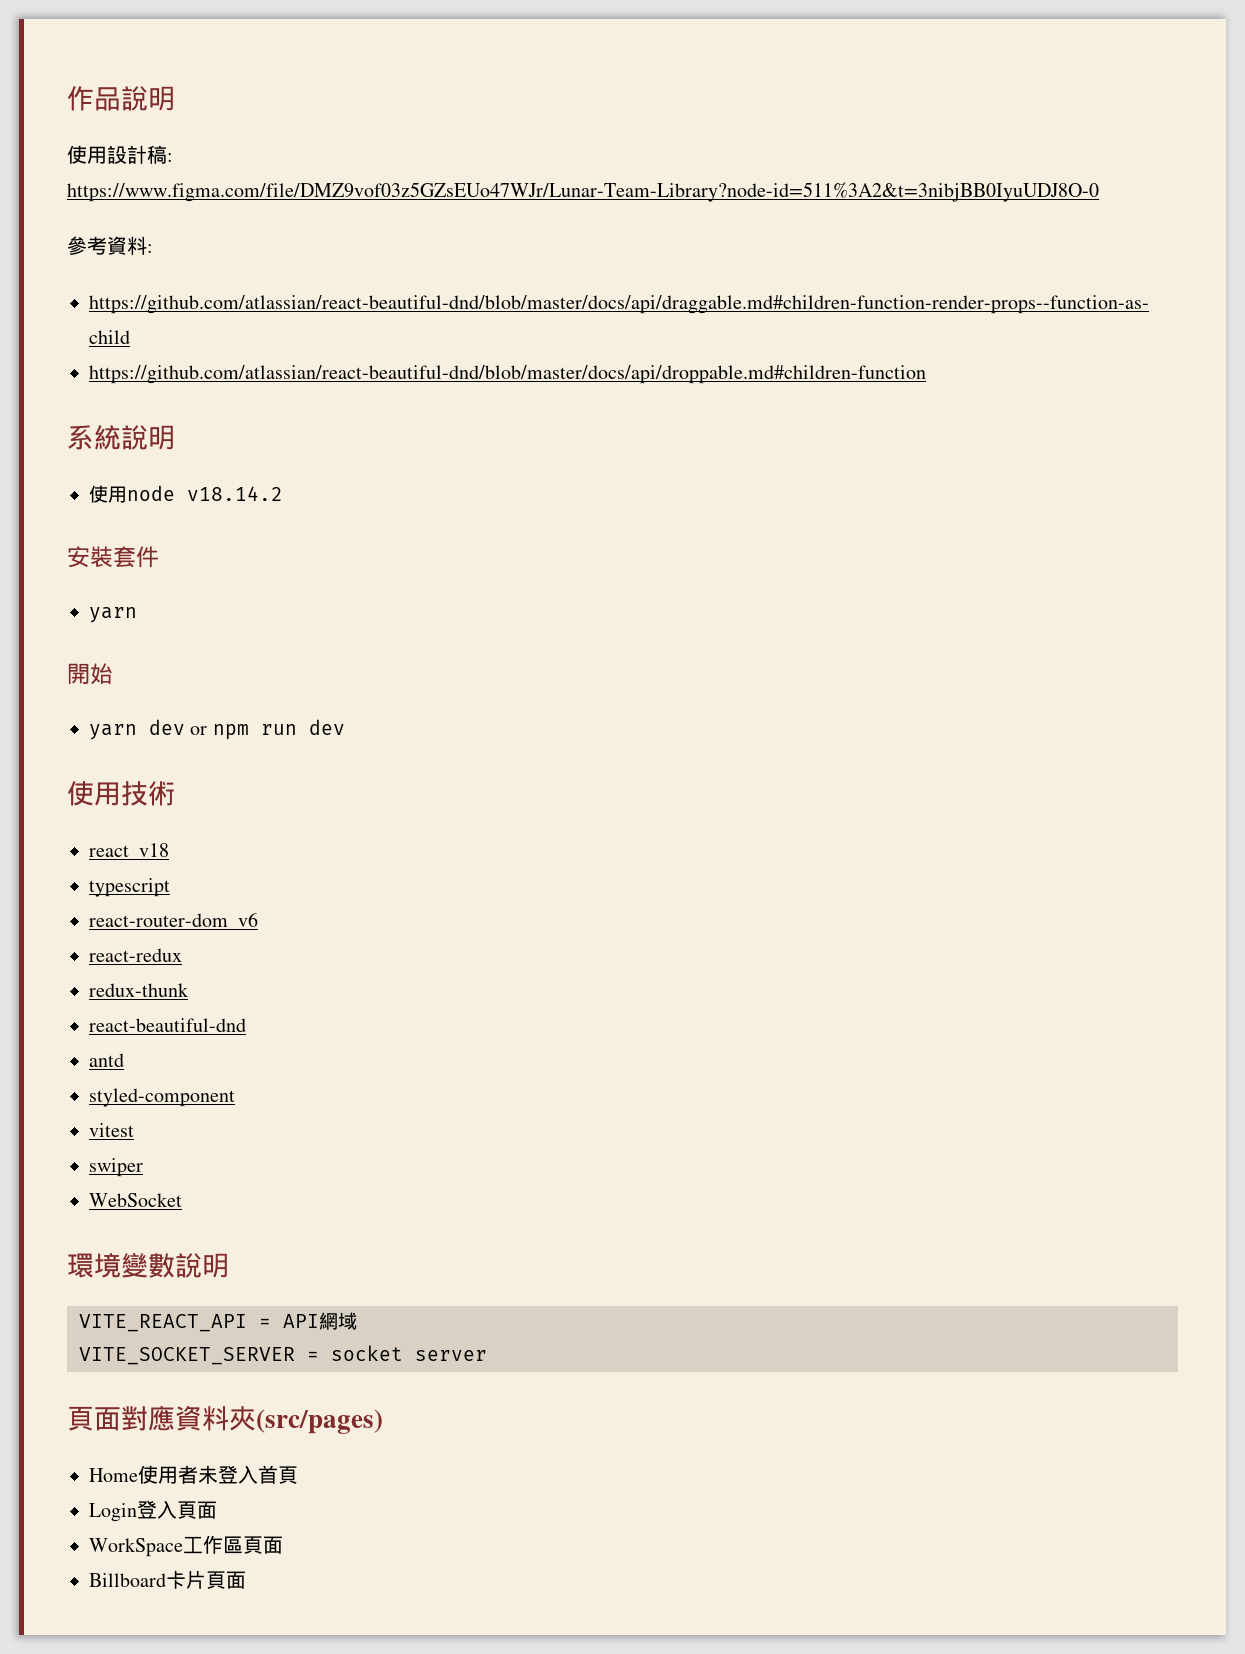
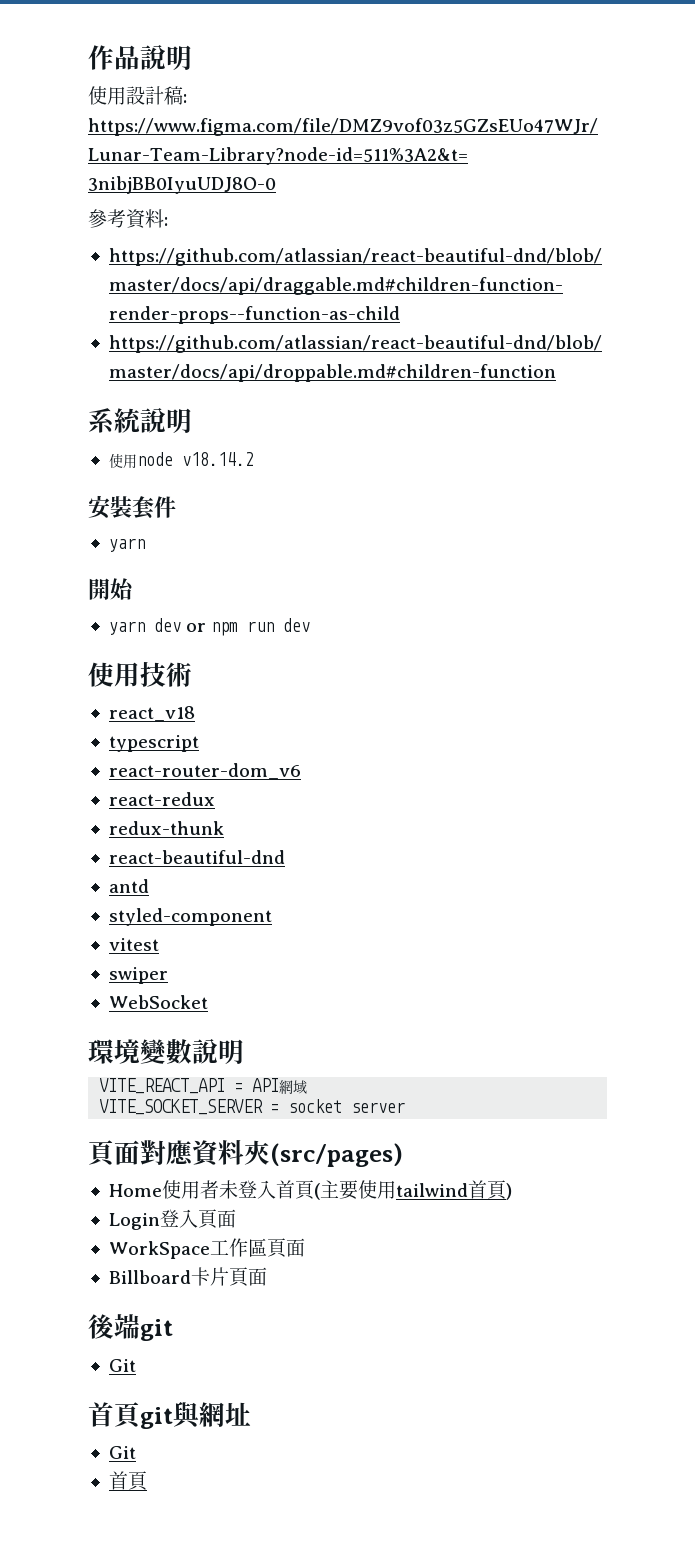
- Home使用者未登入首頁
+ Home使用者未登入首頁(主要使用tailwind首頁)
+ 後端git
+ Git
+ 首頁git與網址
+ Git
+ 首頁

